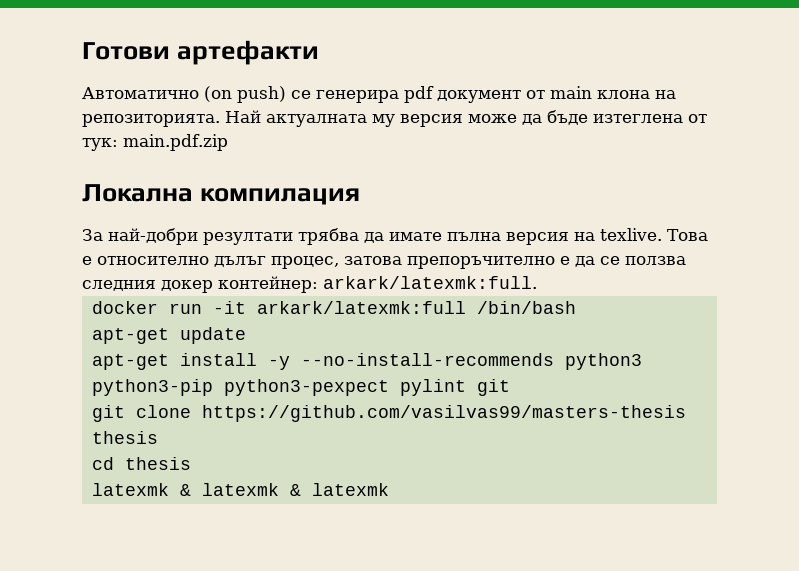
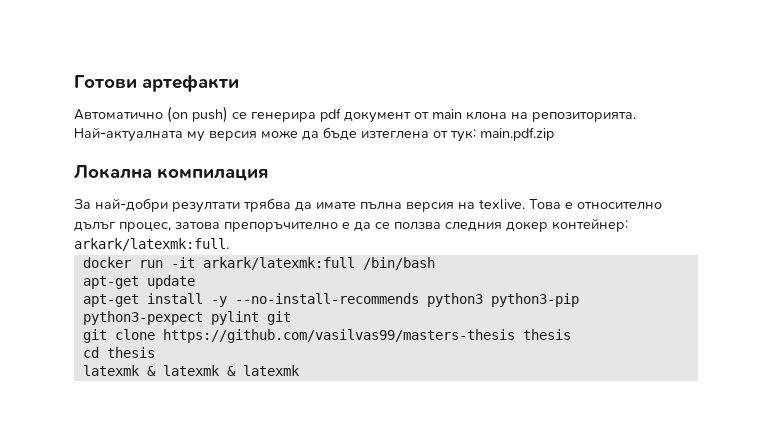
- Най актуалната му версия може да бъде изтеглена от тук: main.pdf.zip
+ Най-актуалната му версия може да бъде изтеглена от тук: main.pdf.zip

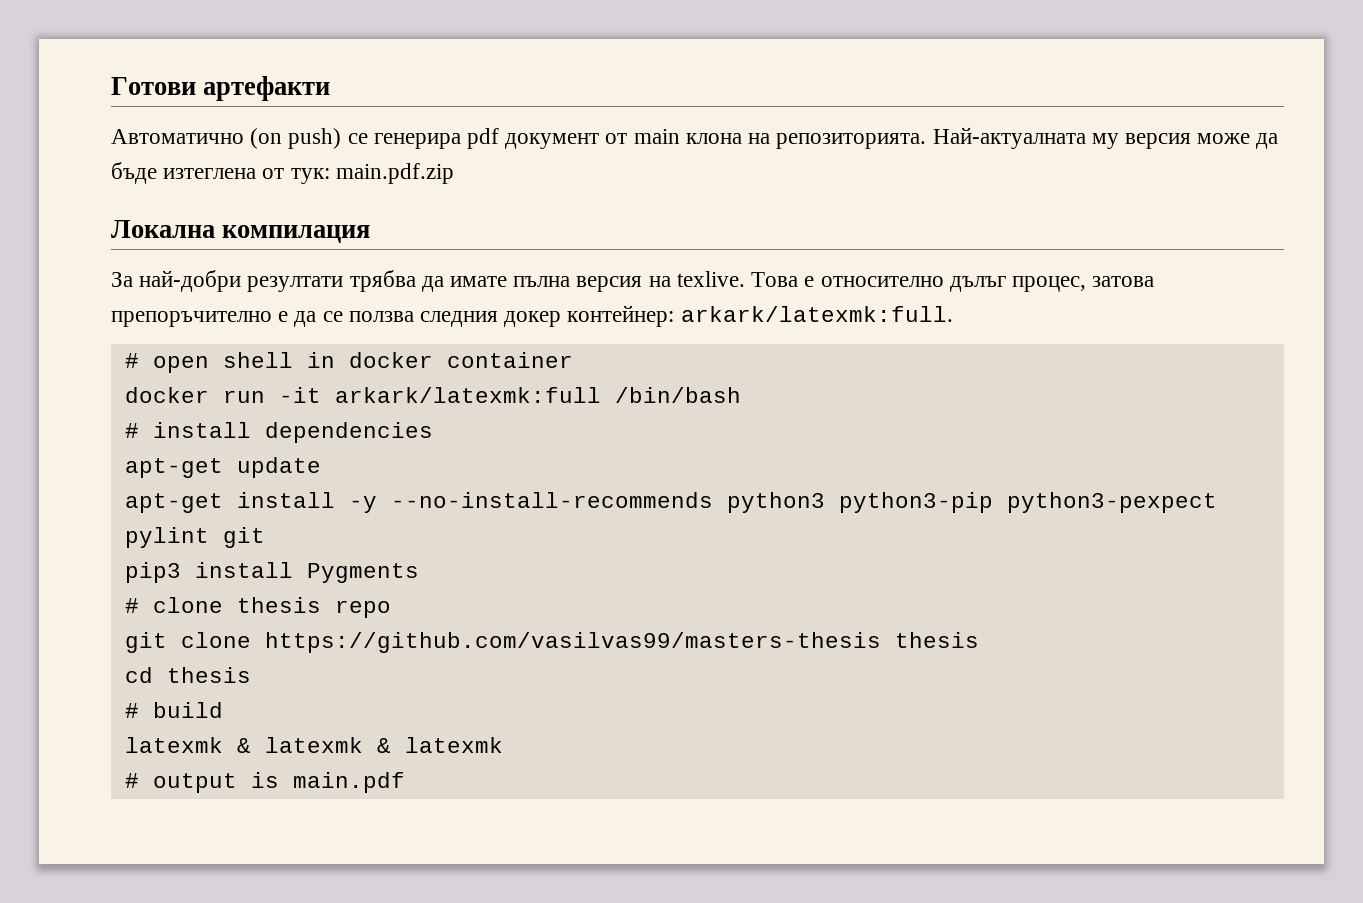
+ # open shell in docker container
+ # install dependencies
+ pip3 install Pygments
+ # clone thesis repo
+ # build
+ # output is main.pdf

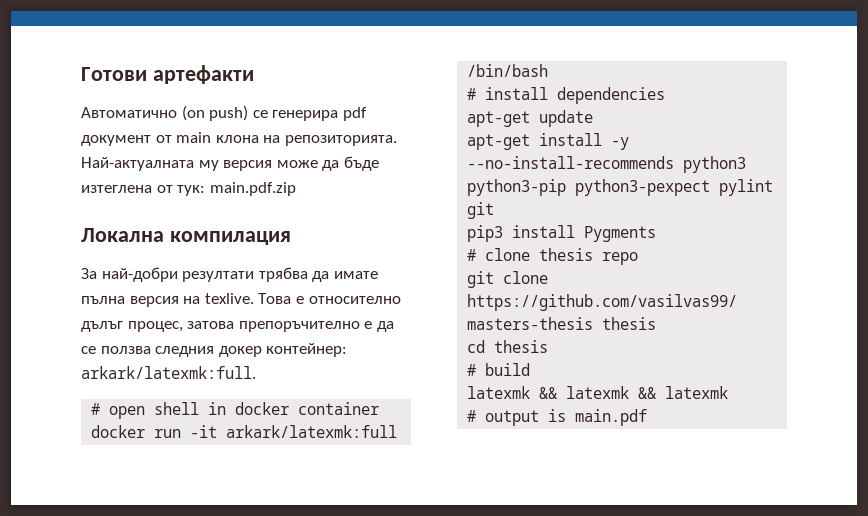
- latexmk & latexmk & latexmk
+ latexmk && latexmk && latexmk

